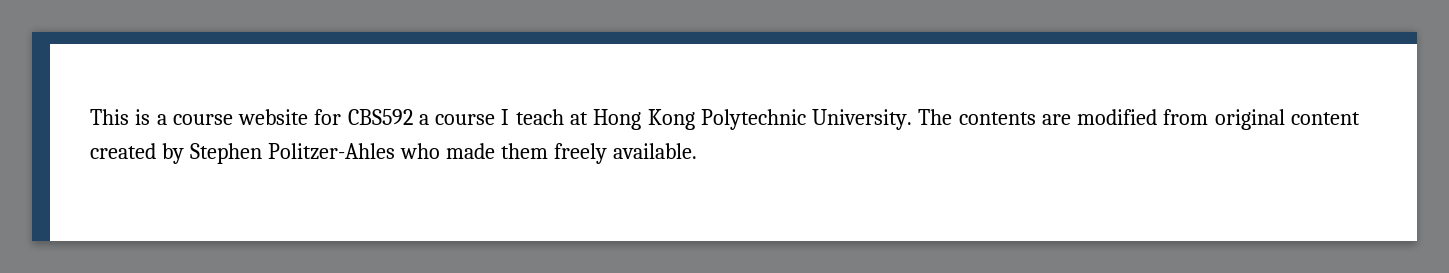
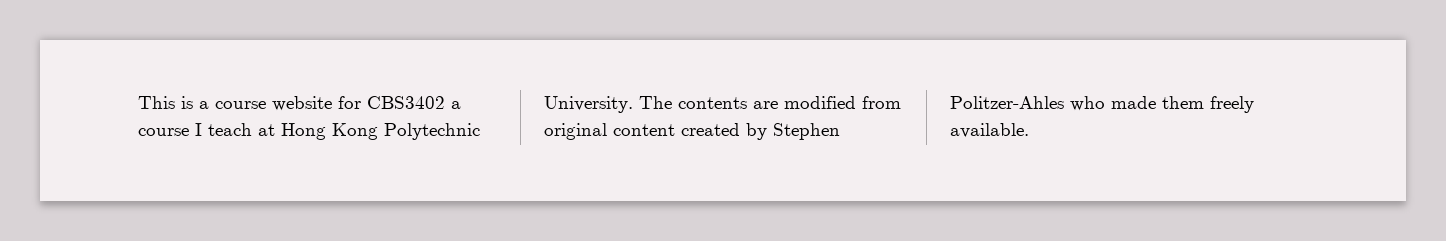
- This is a course website for CBS592 a course I teach at Hong Kong Polytechnic University.
+ This is a course website for CBS3402 a course I teach at Hong Kong Polytechnic University.

